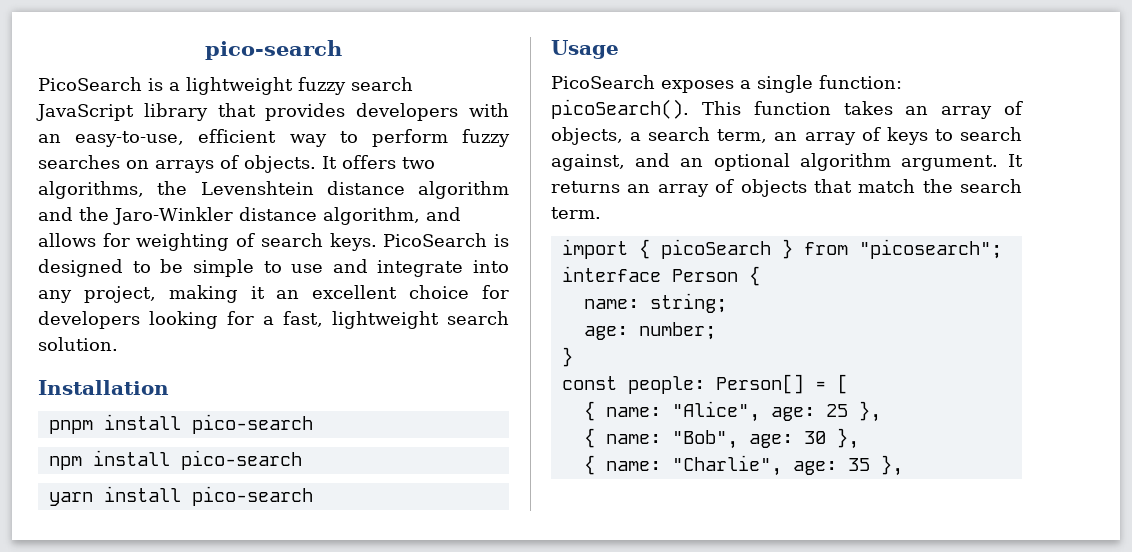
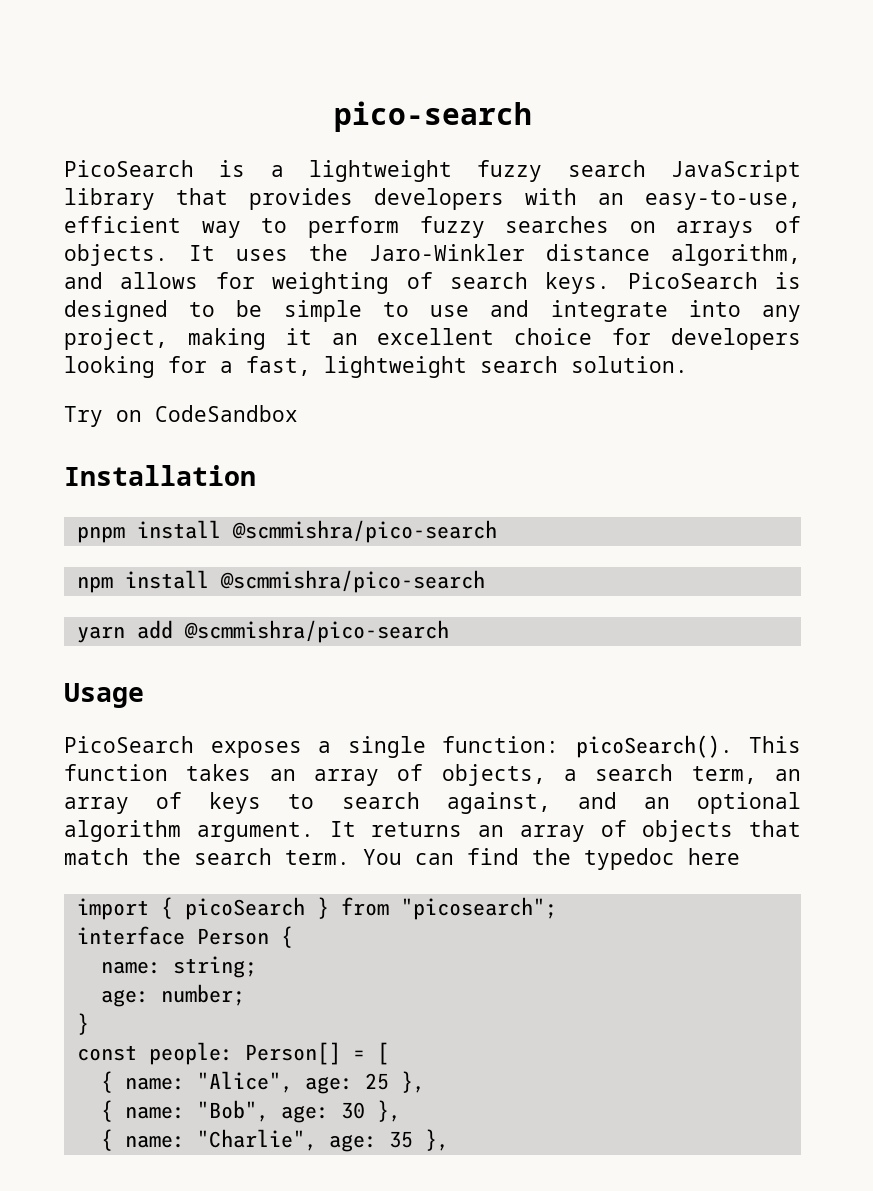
- It offers two algorithms, the Levenshtein distance algorithm and the Jaro-Winkler distance algorithm, and allows for weighting of search keys.
+ It uses the Jaro-Winkler distance algorithm, and allows for weighting of search keys.
+ Try on CodeSandbox
- pnpm install pico-search
+ pnpm install @scmmishra/pico-search
- npm install pico-search
+ npm install @scmmishra/pico-search
- yarn install pico-search
+ yarn add @scmmishra/pico-search
+ You can find the typedoc here

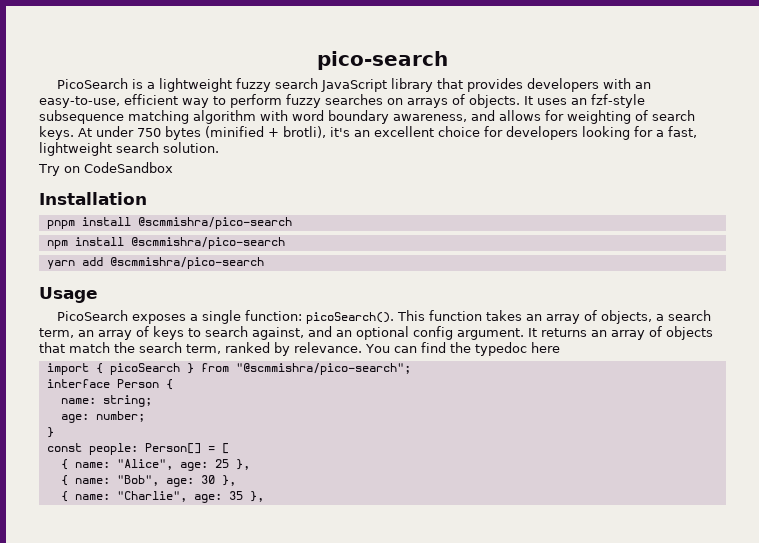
- It uses the Jaro-Winkler distance algorithm, and allows for weighting of search keys.
+ It uses an fzf-style subsequence matching algorithm with word boundary awareness, and allows for weighting of search keys.
- PicoSearch is designed to be simple to use and integrate into any project, making it an excellent choice for developers looking for a fast, lightweight search solution.
+ At under 750 bytes (minified + brotli), it's an excellent choice for developers looking for a fast, lightweight search solution.
- This function takes an array of objects, a search term, an array of keys to search against, and an optional algorithm argument.
+ This function takes an array of objects, a search term, an array of keys to search against, and an optional config argument.
- It returns an array of objects that match the search term.
+ It returns an array of objects that match the search term, ranked by relevance.
- import { picoSearch } from "picosearch";
+ import { picoSearch } from "@scmmishra/pico-search";

